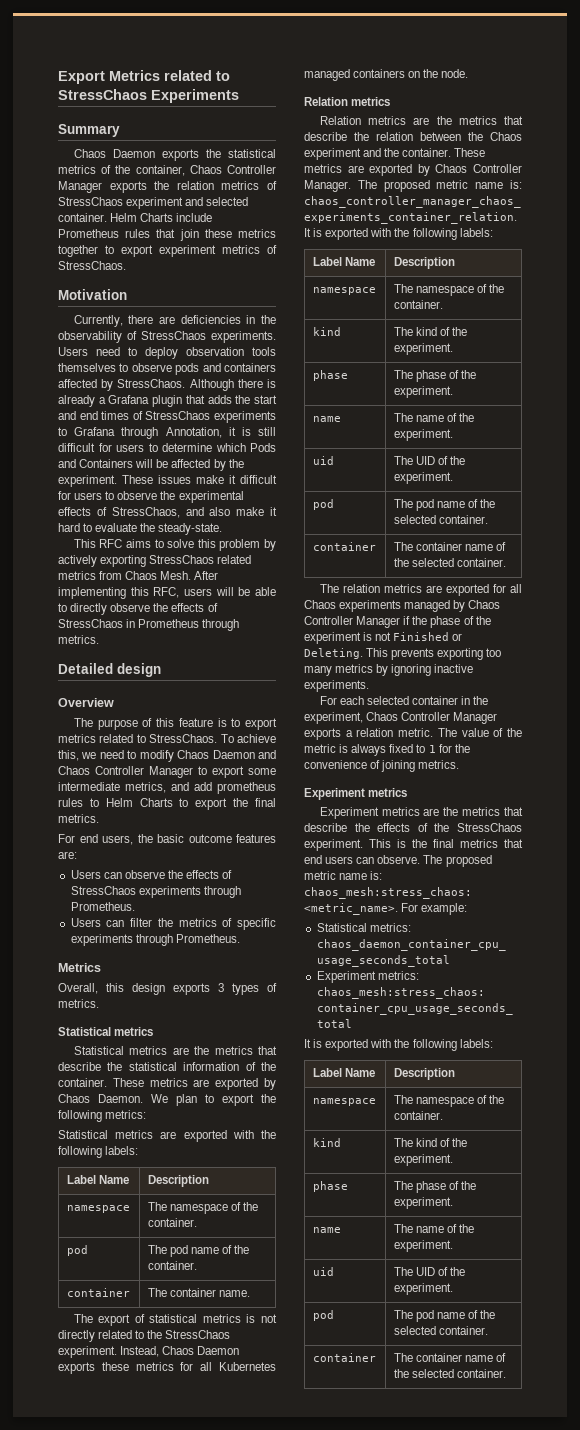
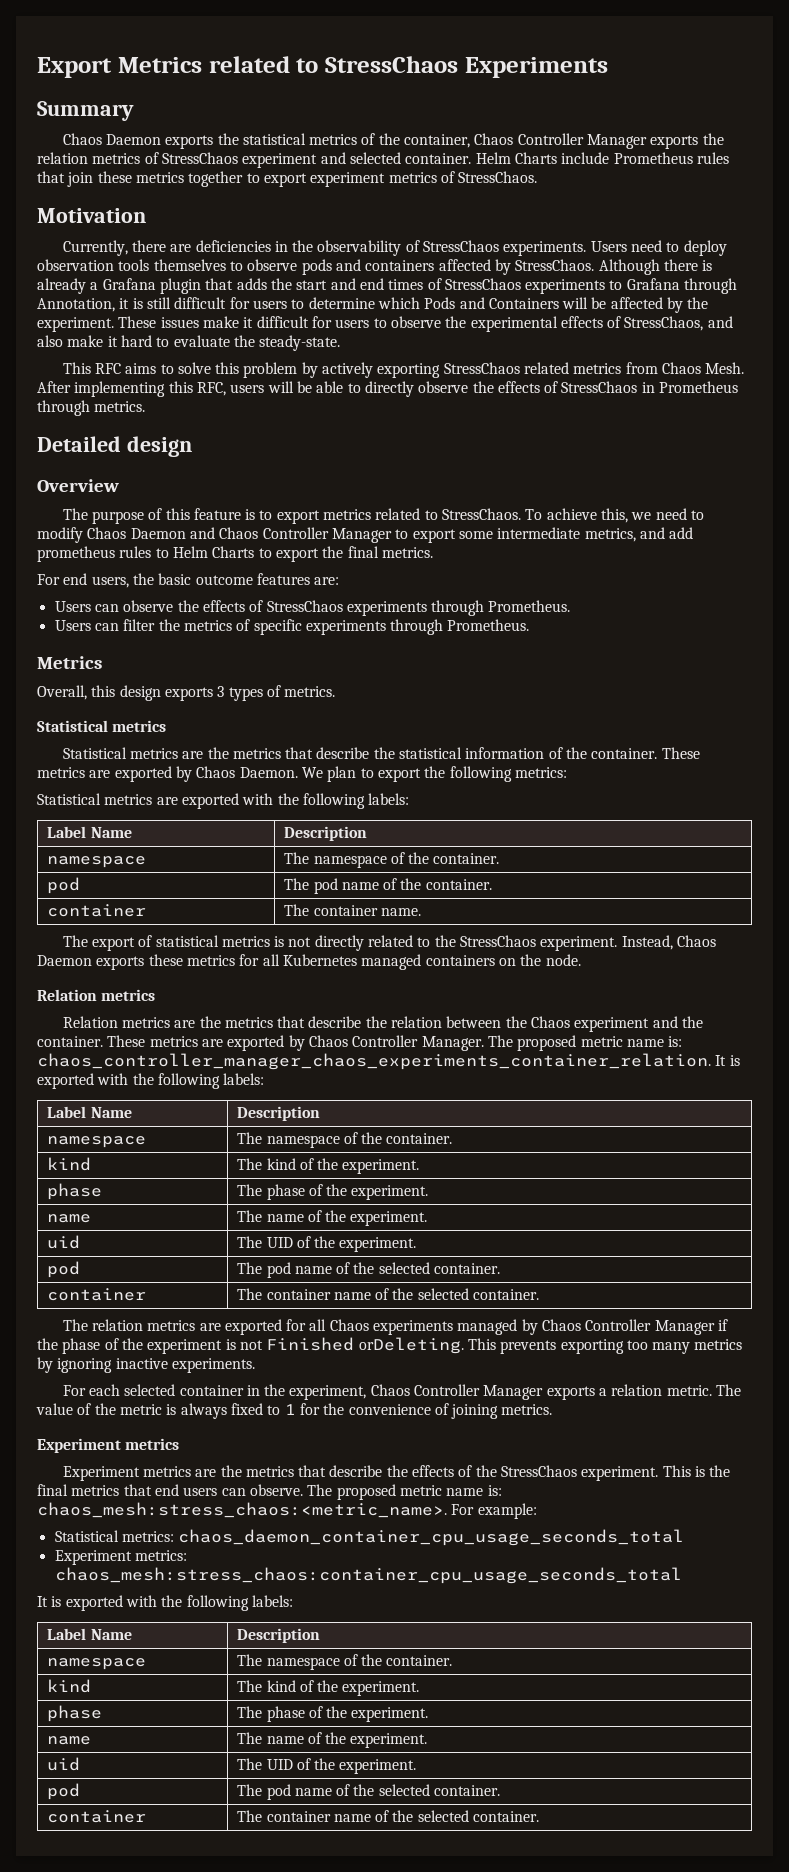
- The relation metrics are exported for all Chaos experiments managed by Chaos Controller Manager if the phase of the experiment is not Finished or Deleting.
+ The relation metrics are exported for all Chaos experiments managed by Chaos Controller Manager if the phase of the experiment is not Finished orDeleting.

